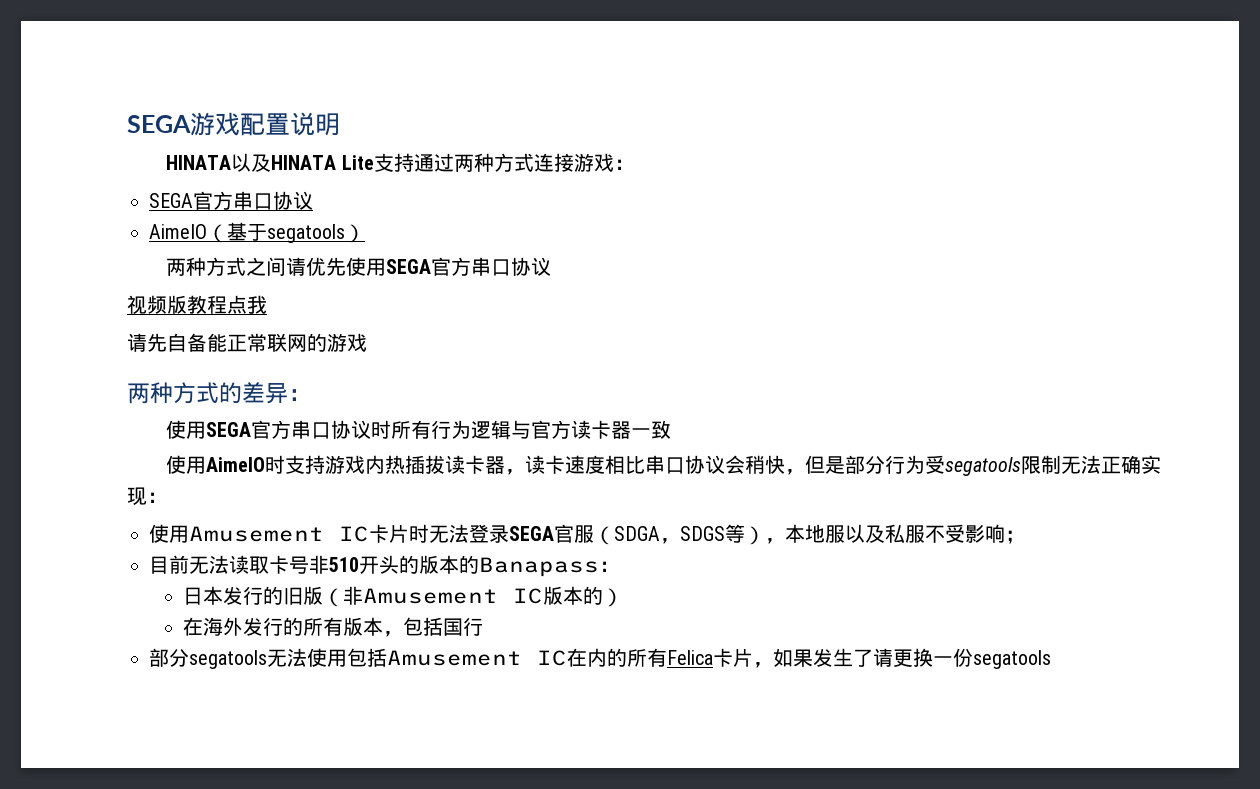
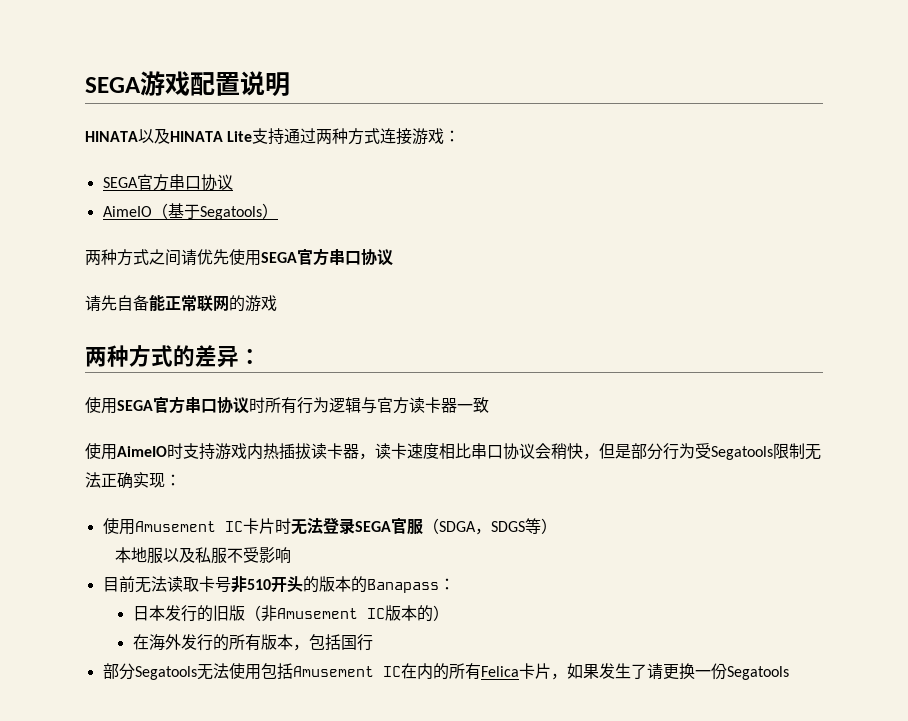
- AimeIO（基于segatools）
+ AimeIO（基于Segatools）
- 视频版教程点我
- 使用AimeIO时支持游戏内热插拔读卡器，读卡速度相比串口协议会稍快，但是部分行为受segatools限制无法正确实现：
+ 使用AimeIO时支持游戏内热插拔读卡器，读卡速度相比串口协议会稍快，但是部分行为受Segatools限制无法正确实现：
- 使用Amusement IC卡片时无法登录SEGA官服（SDGA，SDGS等），本地服以及私服不受影响；
+ 使用Amusement IC卡片时无法登录SEGA官服（SDGA，SDGS等）
+ 本地服以及私服不受影响
- 部分segatools无法使用包括Amusement IC在内的所有Felica卡片，如果发生了请更换一份segatools
+ 部分Segatools无法使用包括Amusement IC在内的所有Felica卡片，如果发生了请更换一份Segatools

